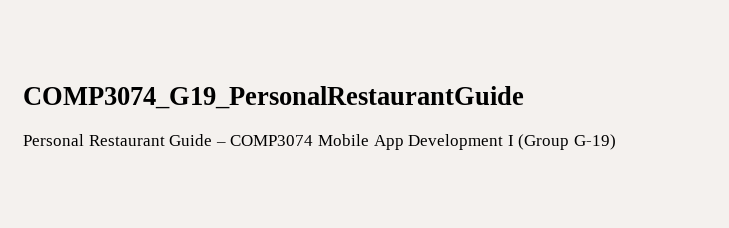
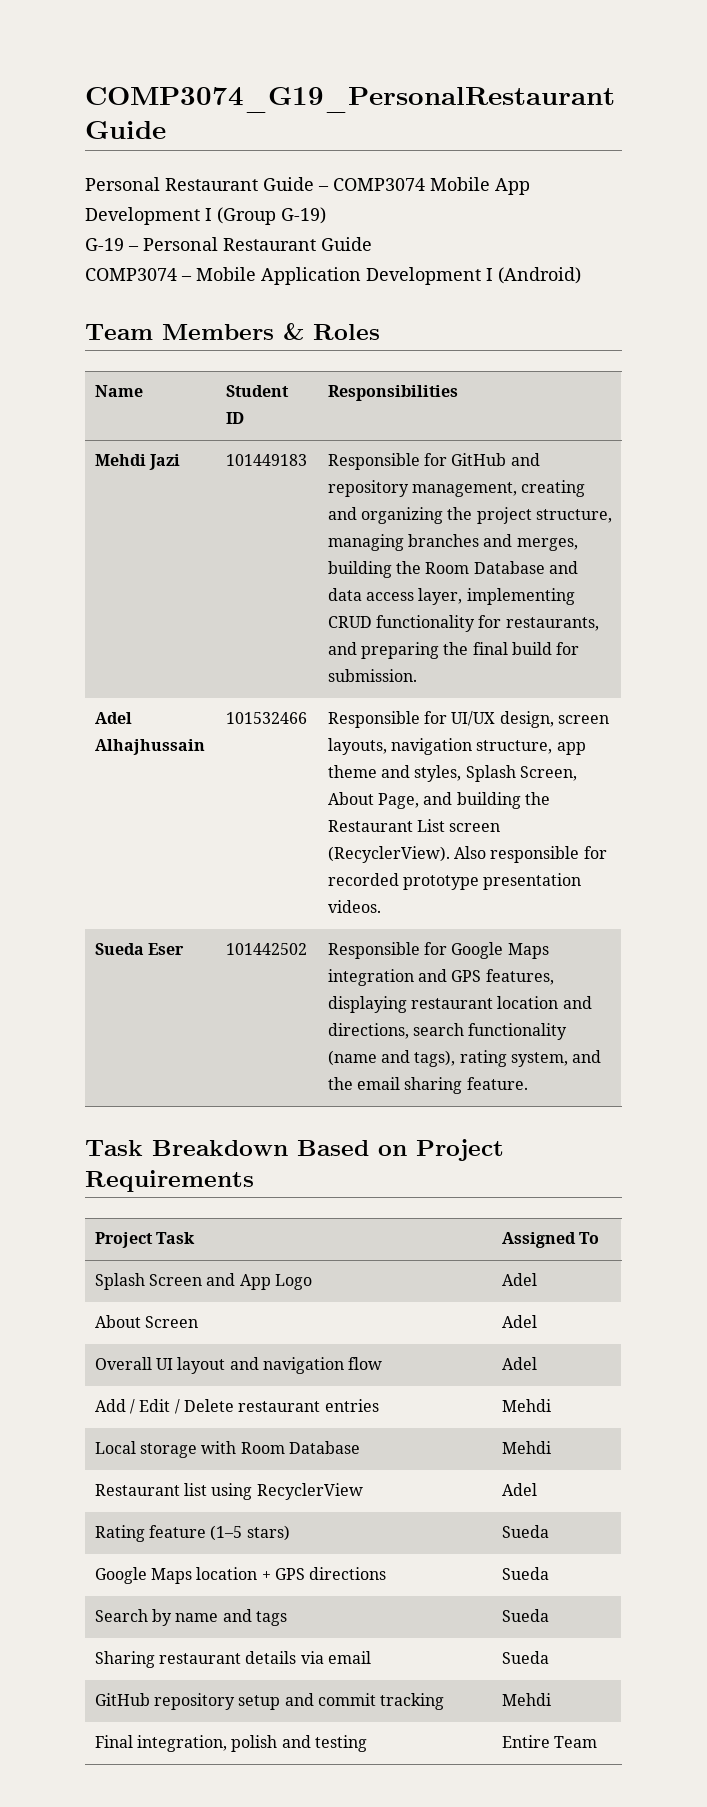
+ G-19 – Personal Restaurant Guide
+ COMP3074 – Mobile Application Development I (Android)
+ Team Members & Roles
+ Name | Student ID | Responsibilities
+ Mehdi Jazi | 101449183 | Responsible for GitHub and repository management, creating and organizing the project structure, managing branches and merges, building the Room Database and data access layer, implementing CRUD functionality for restaurants, and preparing the final build for submission.
+ Adel Alhajhussain | 101532466 | Responsible for UI/UX design, screen layouts, navigation structure, app theme and styles, Splash Screen, About Page, and building the Restaurant List screen (RecyclerView). Also responsible for recorded prototype presentation videos.
+ Sueda Eser | 101442502 | Responsible for Google Maps integration and GPS features, displaying restaurant location and directions, search functionality (name and tags), rating system, and the email sharing feature.
+ Task Breakdown Based on Project Requirements
+ Project Task | Assigned To
+ Splash Screen and App Logo | Adel
+ About Screen | Adel
+ Overall UI layout and navigation flow | Adel
+ Add / Edit / Delete restaurant entries | Mehdi
+ Local storage with Room Database | Mehdi
+ Restaurant list using RecyclerView | Adel
+ Rating feature (1–5 stars) | Sueda
+ Google Maps location + GPS directions | Sueda
+ Search by name and tags | Sueda
+ Sharing restaurant details via email | Sueda
+ GitHub repository setup and commit tracking | Mehdi
+ Final integration, polish and testing | Entire Team

